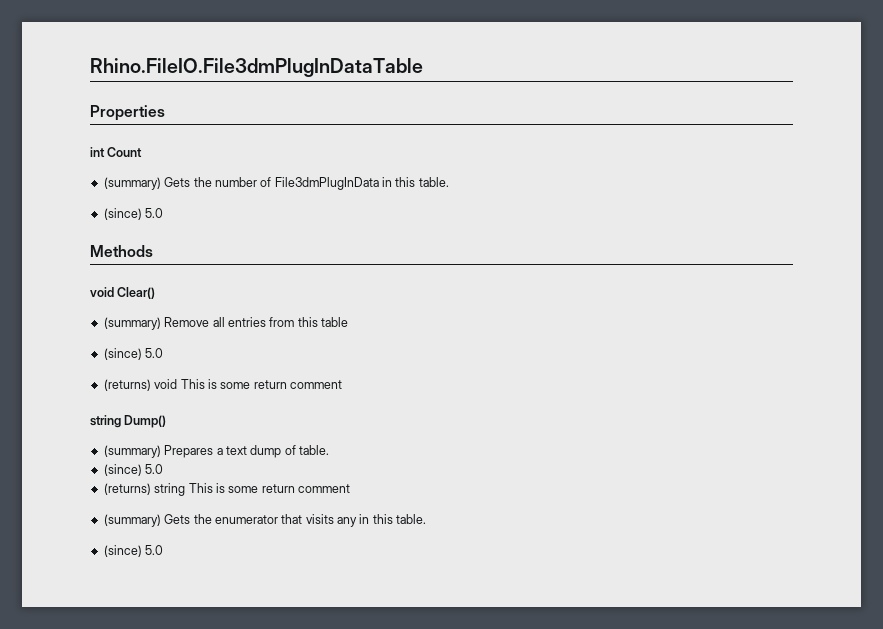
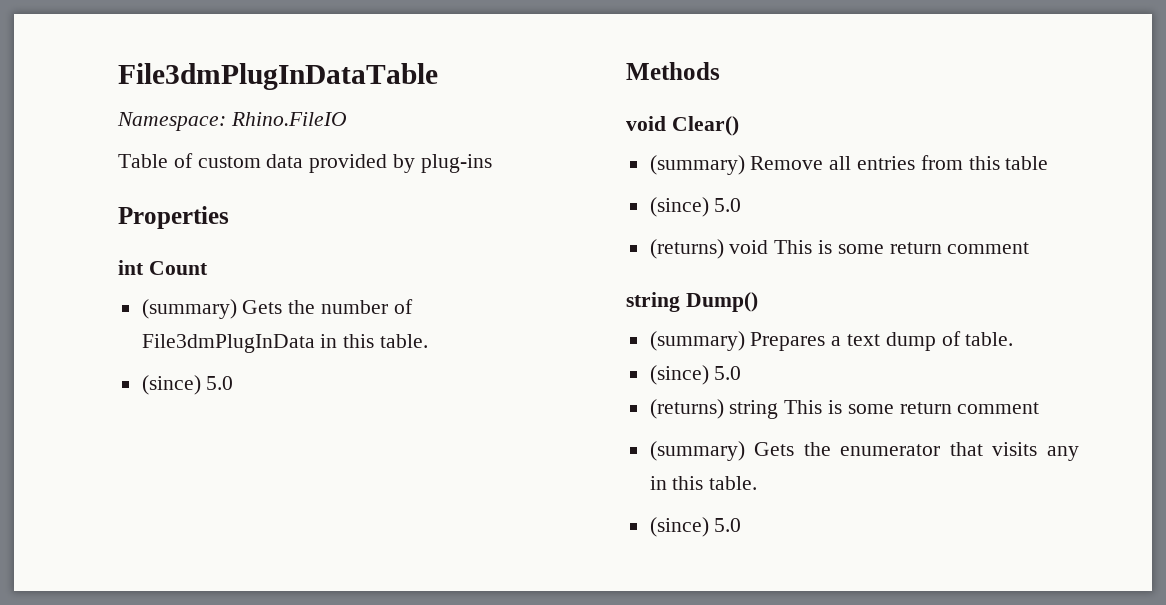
- Rhino.FileIO.File3dmPlugInDataTable
+ File3dmPlugInDataTable
+ Namespace: Rhino.FileIO
+ Table of custom data provided by plug-ins

